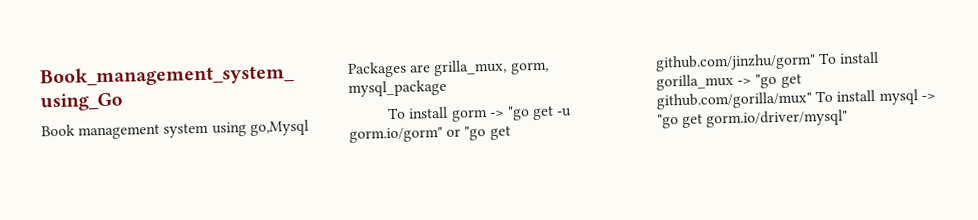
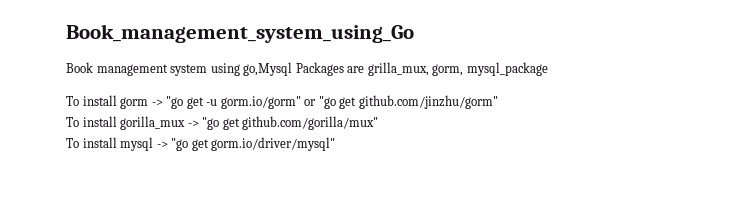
- To install gorm -> "go get -u gorm.io/gorm" or "go get github.com/jinzhu/gorm" To install gorilla_mux -> "go get github.com/gorilla/mux" To install mysql -> "go get gorm.io/driver/mysql"
+ To install gorm -> "go get -u gorm.io/gorm" or "go get github.com/jinzhu/gorm"
+ To install gorilla_mux -> "go get github.com/gorilla/mux"
+ To install mysql -> "go get gorm.io/driver/mysql"

